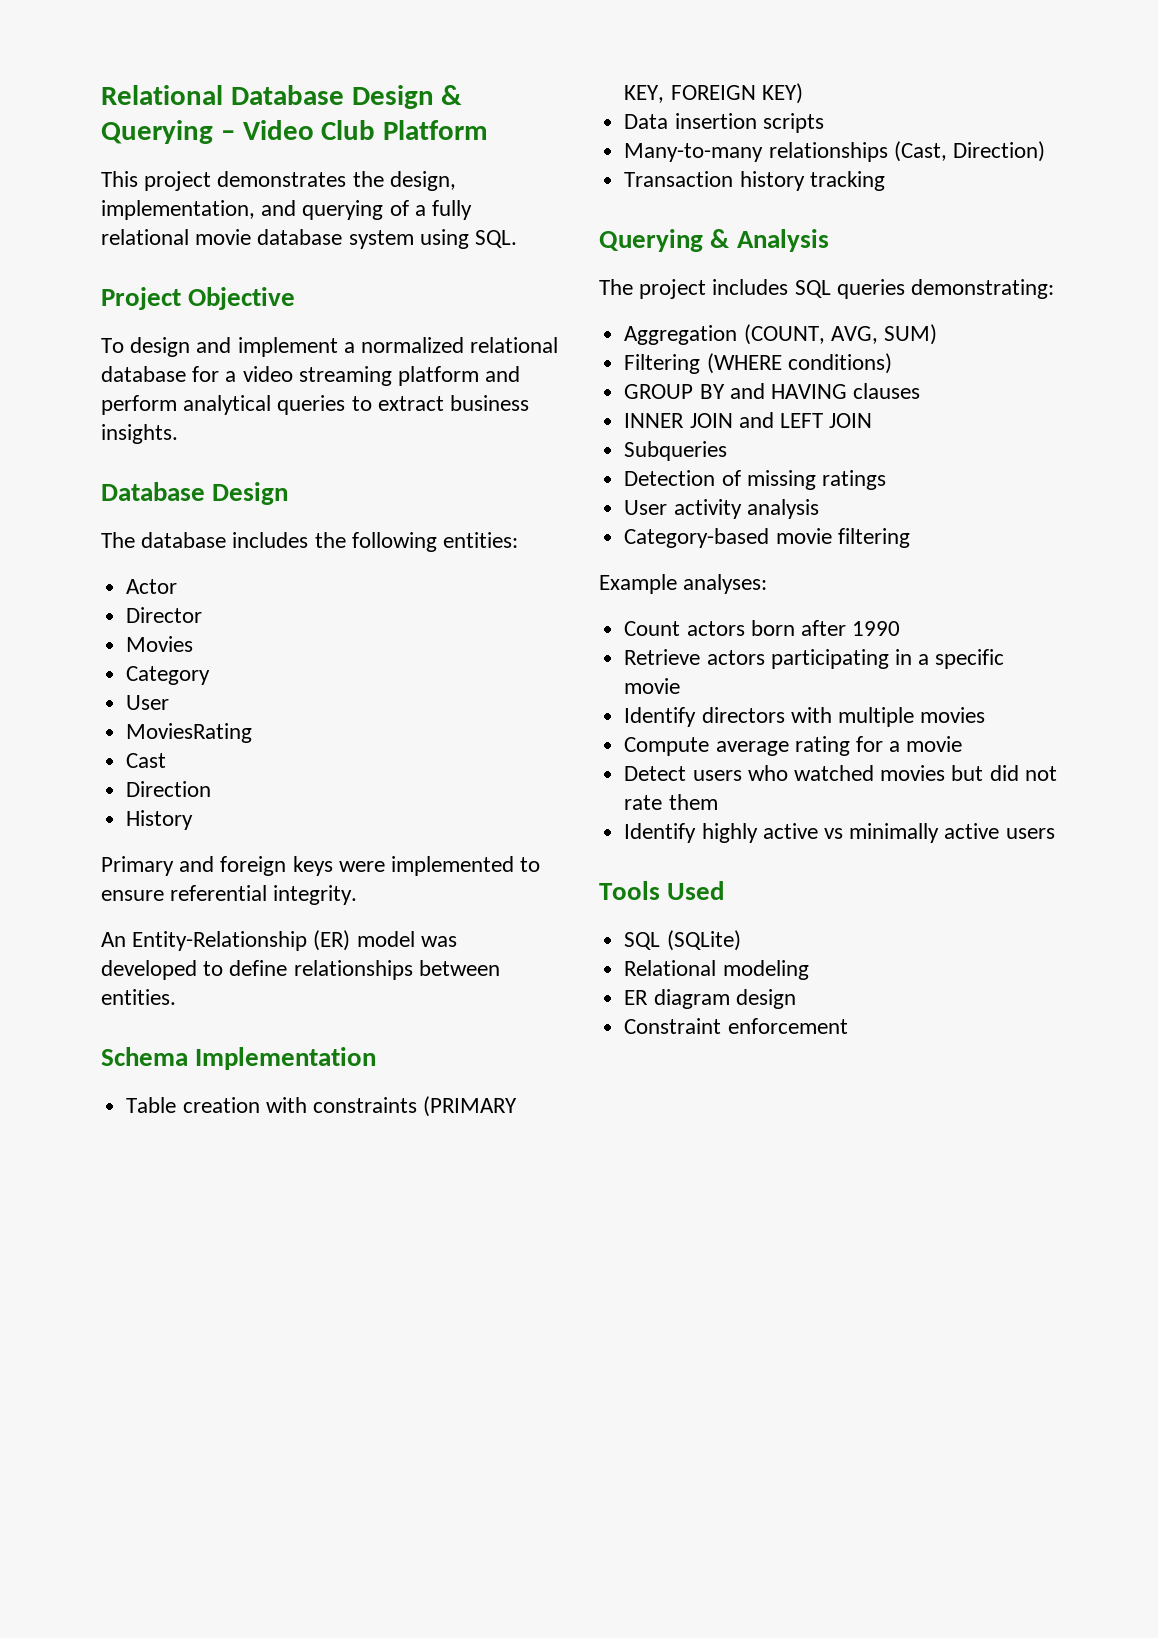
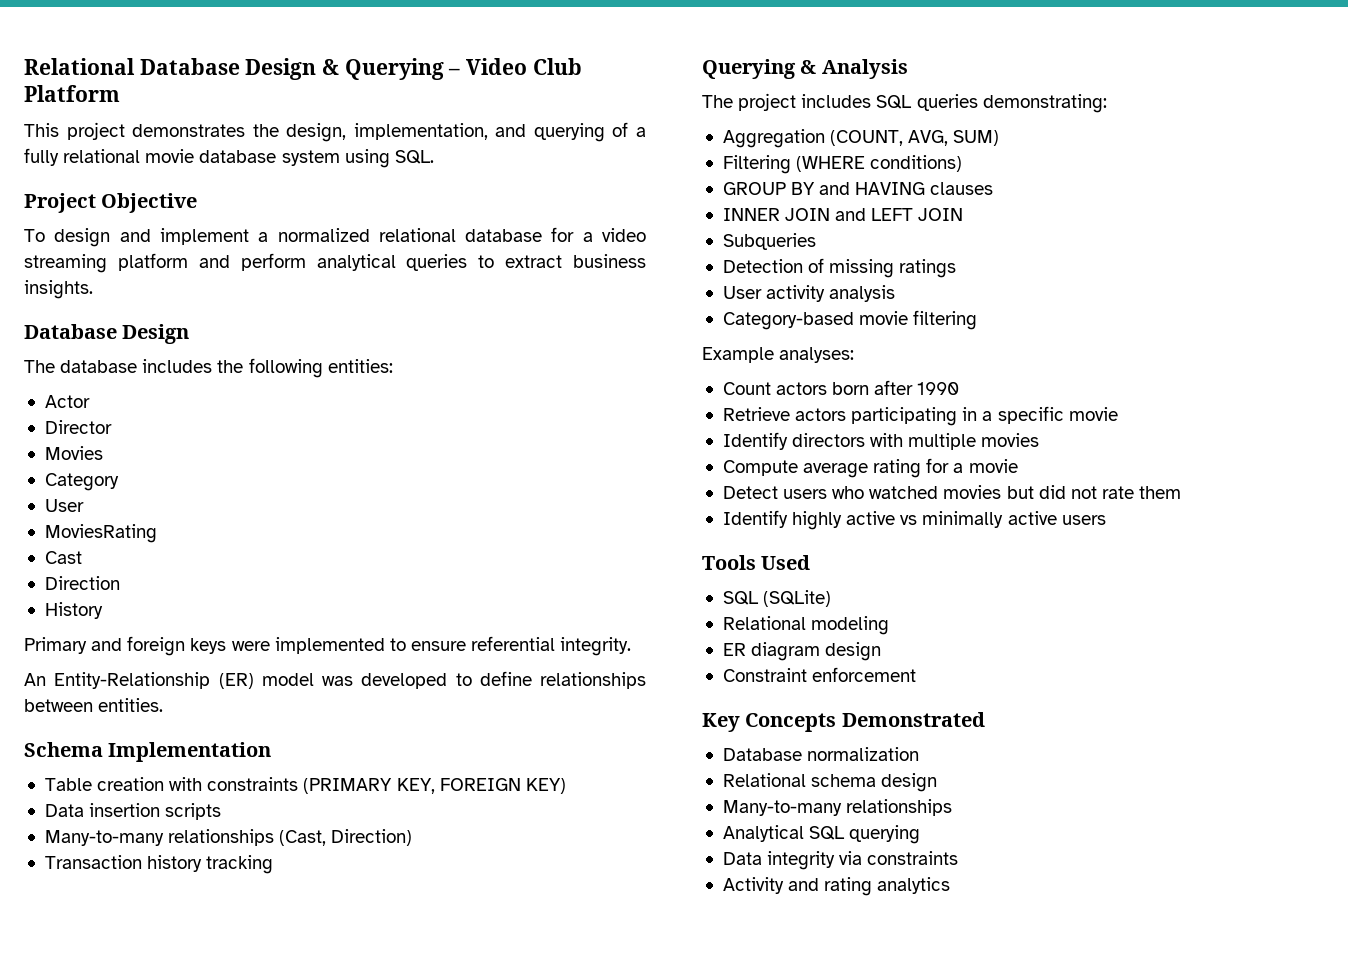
+ Key Concepts Demonstrated
+ Database normalization
+ Relational schema design
+ Many-to-many relationships
+ Analytical SQL querying
+ Data integrity via constraints
+ Activity and rating analytics

